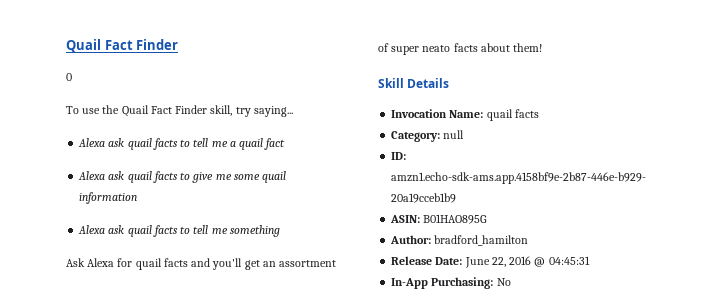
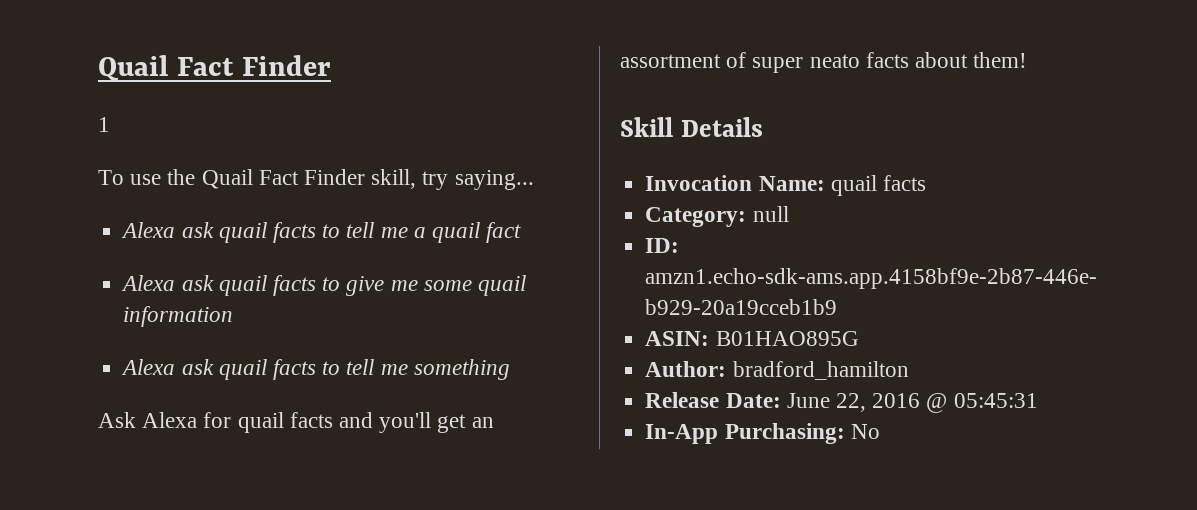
- 0
+ 1
- Release Date: June 22, 2016 @ 04:45:31
+ Release Date: June 22, 2016 @ 05:45:31

